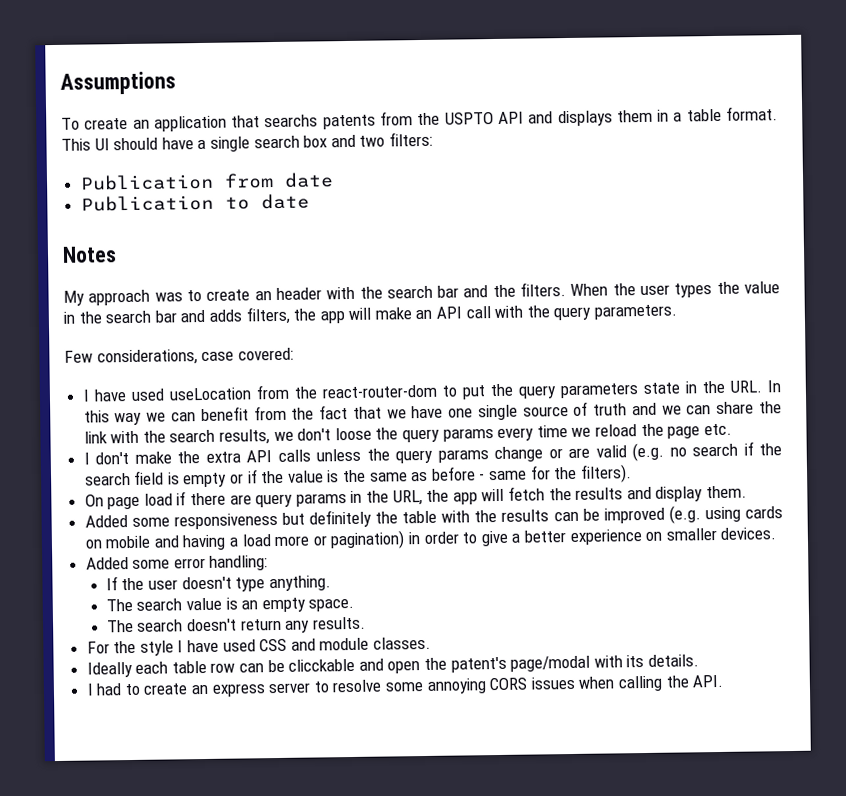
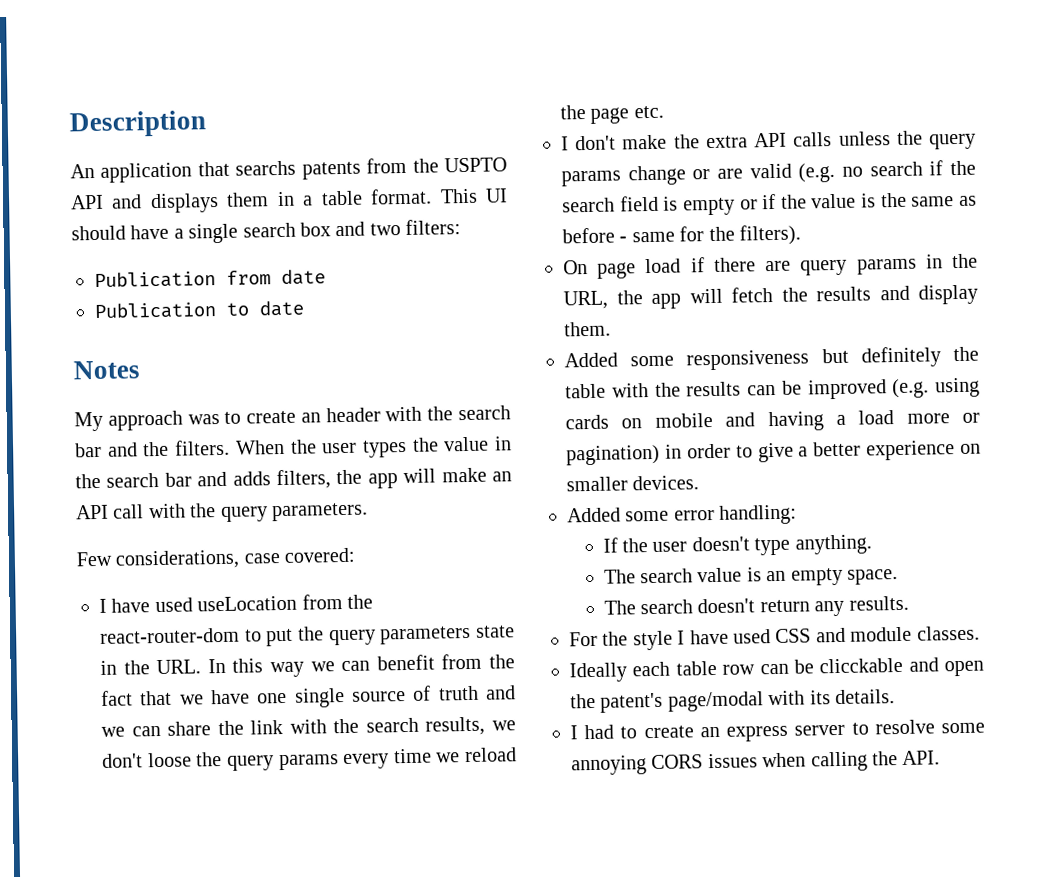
- Assumptions
- To create an application that searchs patents from the USPTO API and displays them in a table format.
+ Description
+ An application that searchs patents from the USPTO API and displays them in a table format.

